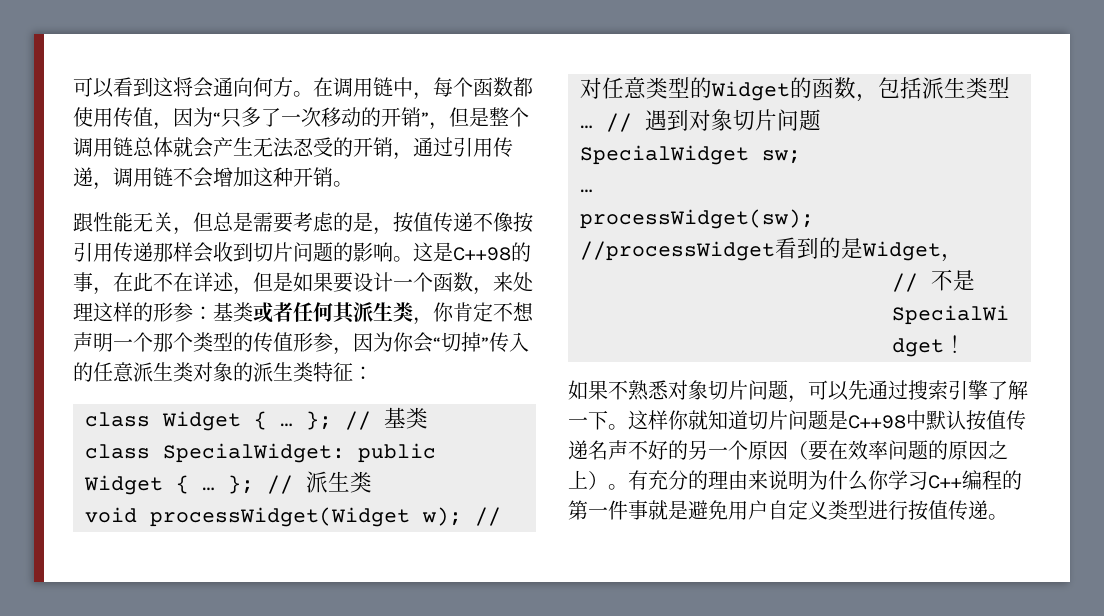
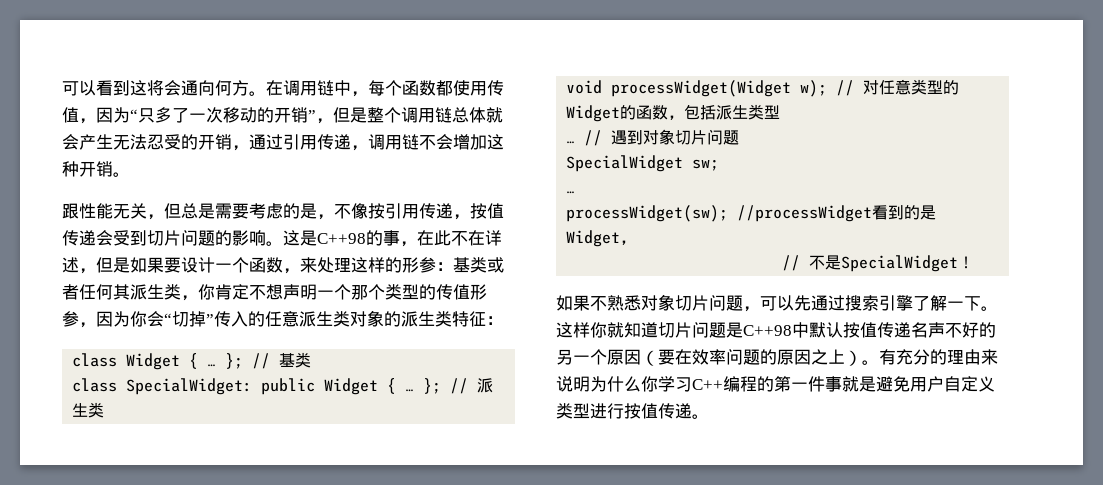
- 跟性能无关，但总是需要考虑的是，按值传递不像按引用传递那样会收到切片问题的影响。
+ 跟性能无关，但总是需要考虑的是，不像按引用传递，按值传递会受到切片问题的影响。

